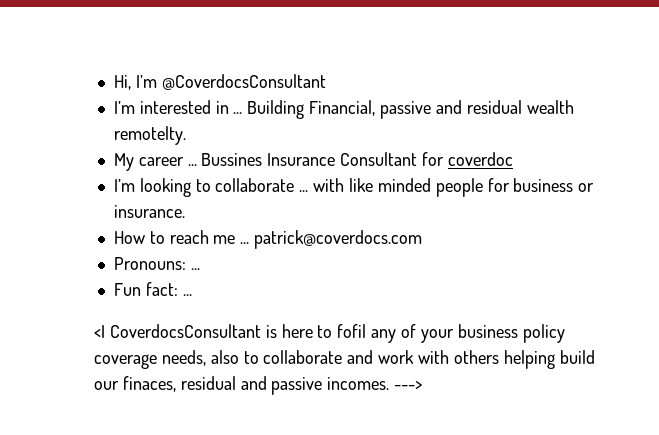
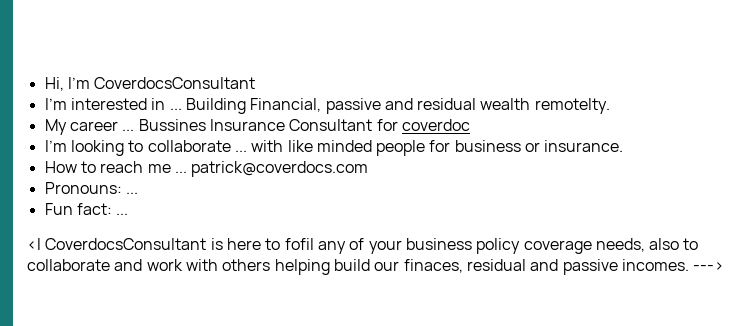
- Hi, I’m @CoverdocsConsultant
+ Hi, I’m CoverdocsConsultant

